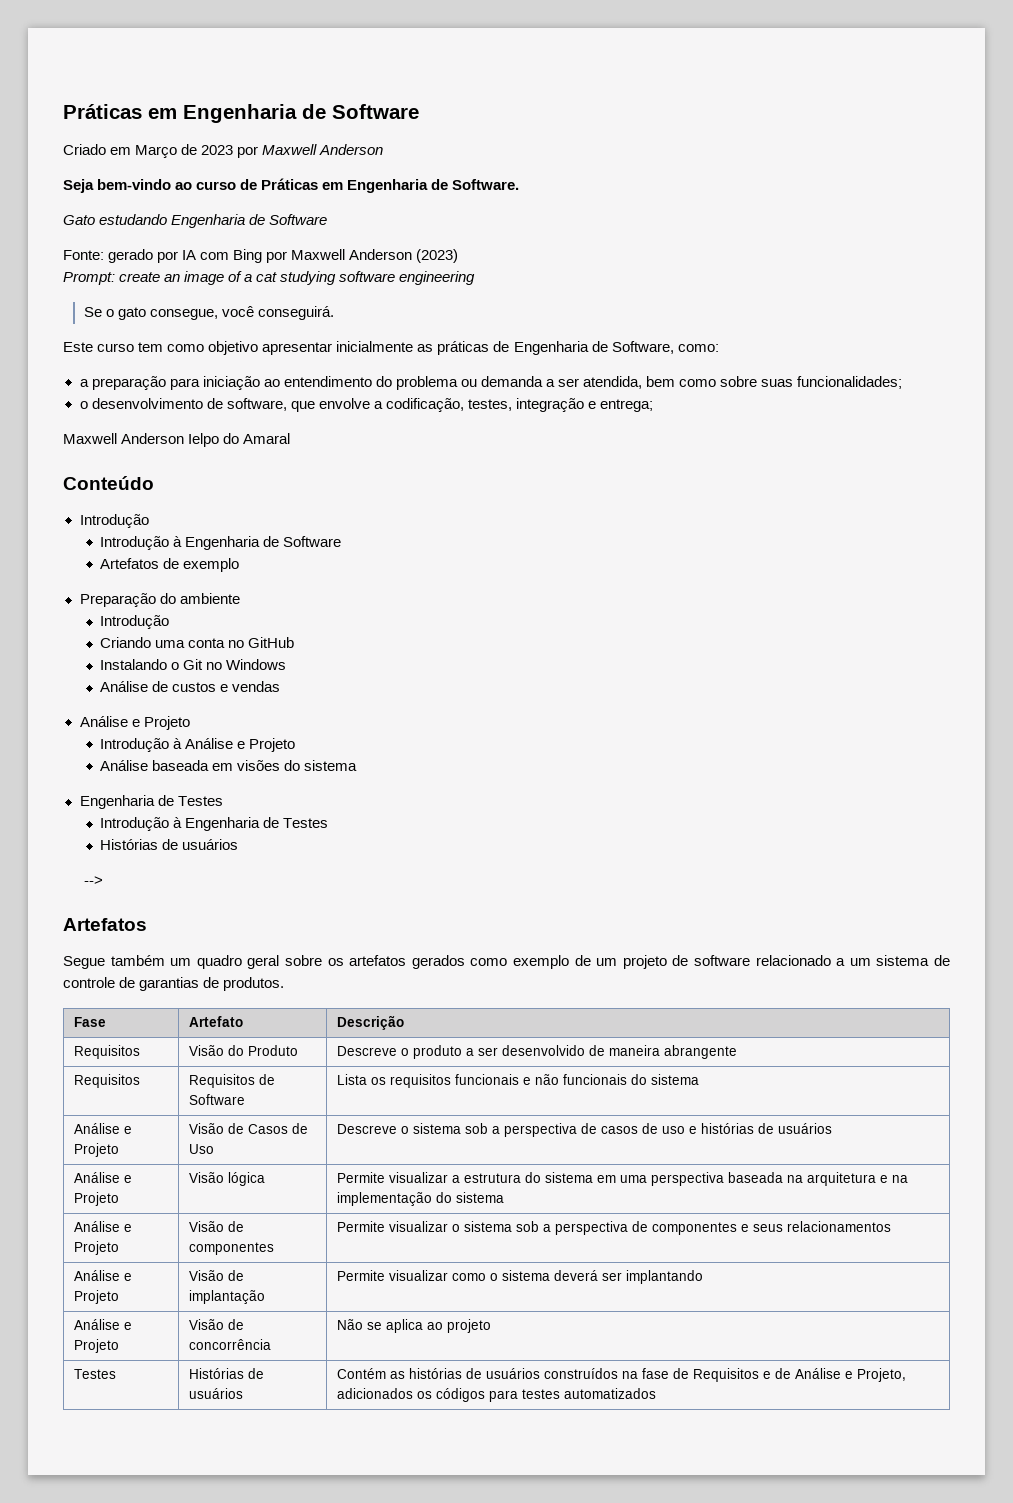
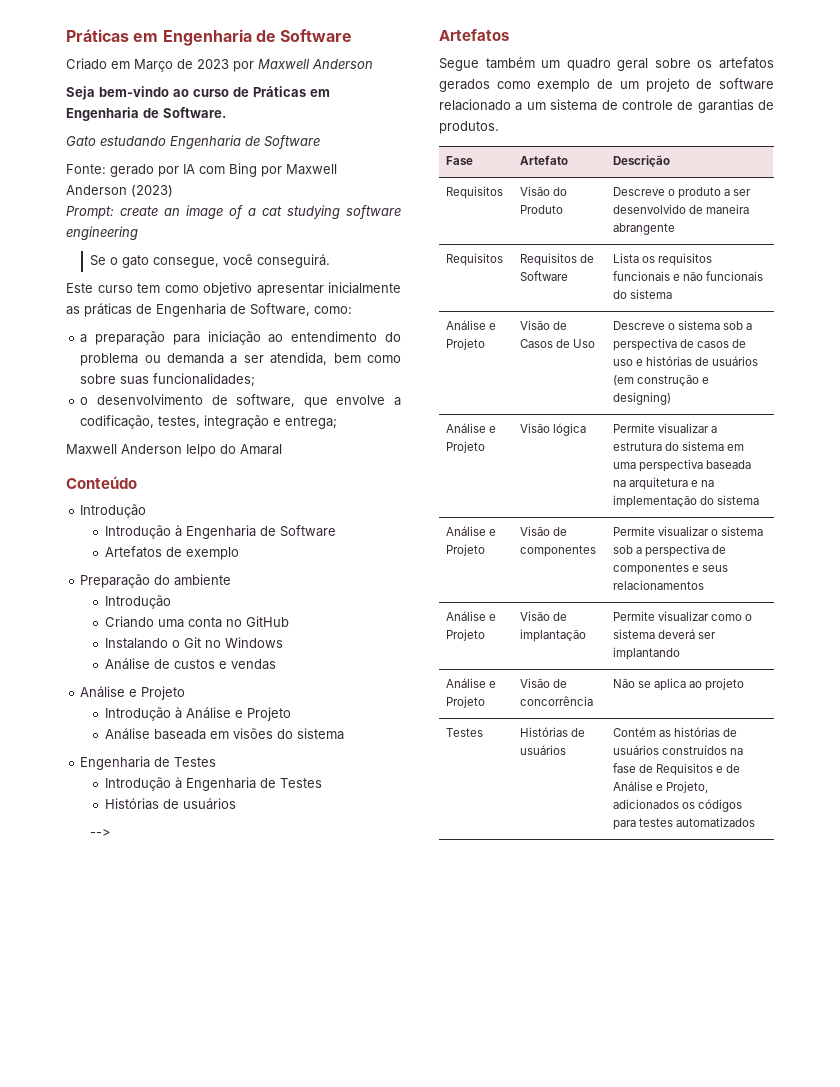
- Análise e Projeto | Visão de Casos de Uso | Descreve o sistema sob a perspectiva de casos de uso e histórias de usuários
+ Análise e Projeto | Visão de Casos de Uso | Descreve o sistema sob a perspectiva de casos de uso e histórias de usuários (em construção e designing)

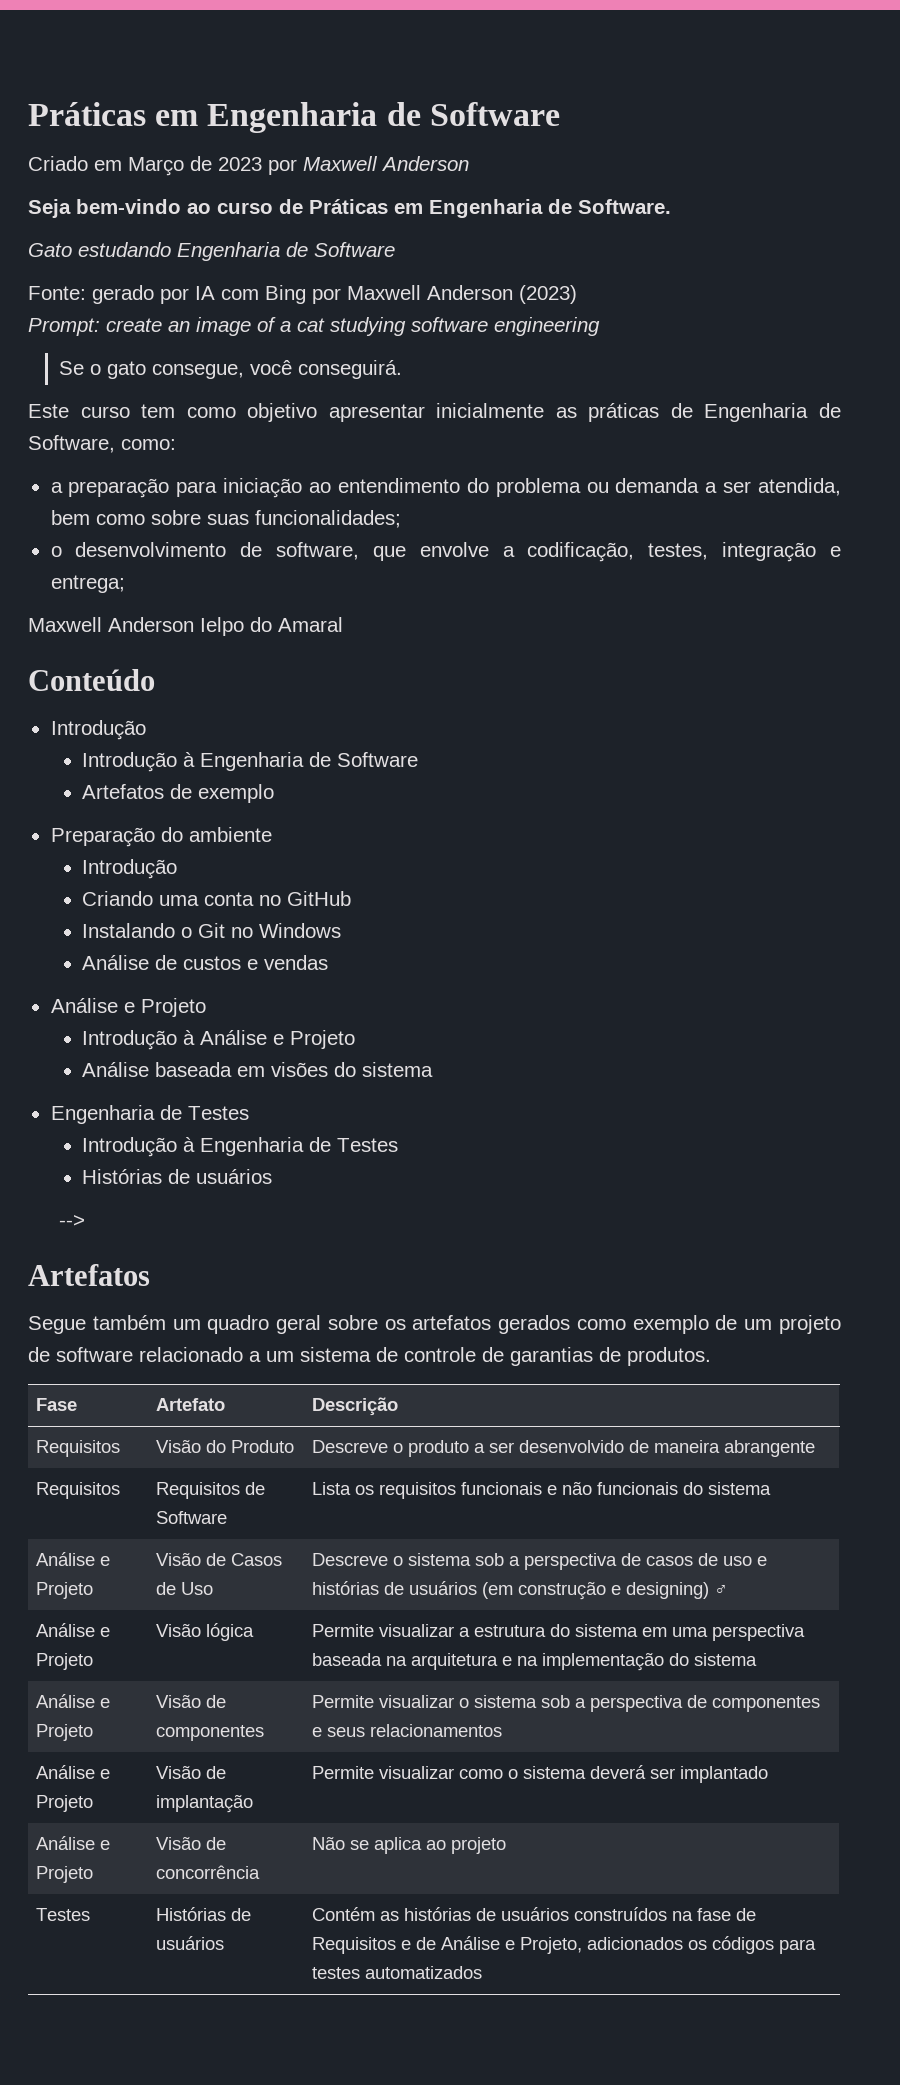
- Análise e Projeto | Visão de Casos de Uso | Descreve o sistema sob a perspectiva de casos de uso e histórias de usuários (em construção e designing)
+ Análise e Projeto | Visão de Casos de Uso | Descreve o sistema sob a perspectiva de casos de uso e histórias de usuários (em construção e designing) ♂
- Análise e Projeto | Visão de implantação | Permite visualizar como o sistema deverá ser implantando
+ Análise e Projeto | Visão de implantação | Permite visualizar como o sistema deverá ser implantado

